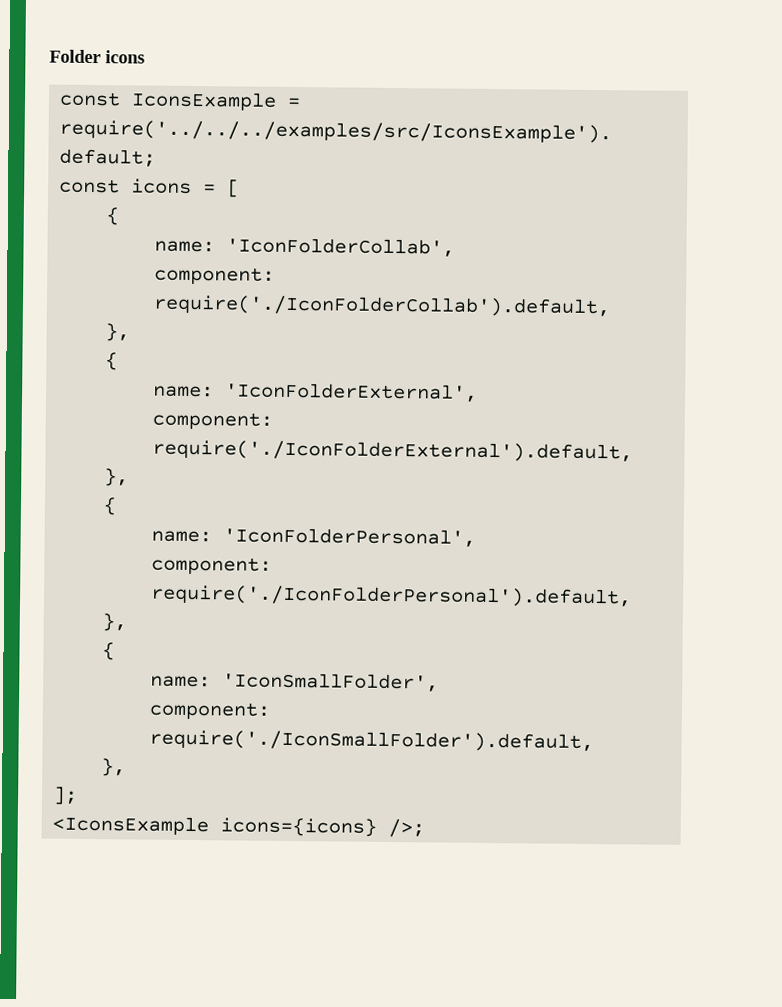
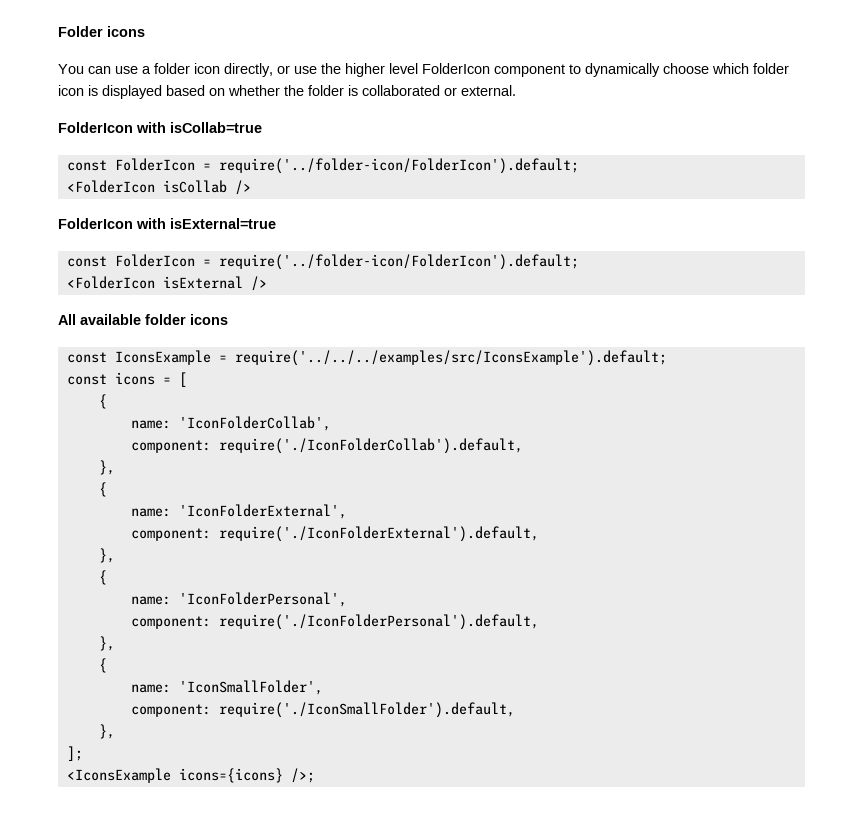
+ You can use a folder icon directly, or use the higher level FolderIcon component to dynamically choose which folder icon is displayed based on whether the folder is collaborated or external.
+ FolderIcon with isCollab=true
+ const FolderIcon = require('../folder-icon/FolderIcon').default;
+ <FolderIcon isCollab />
+ FolderIcon with isExternal=true
+ const FolderIcon = require('../folder-icon/FolderIcon').default;
+ <FolderIcon isExternal />
+ All available folder icons

